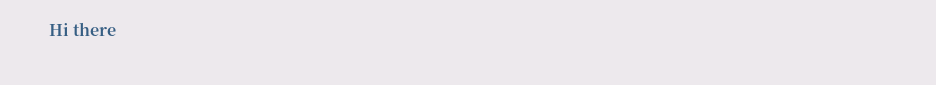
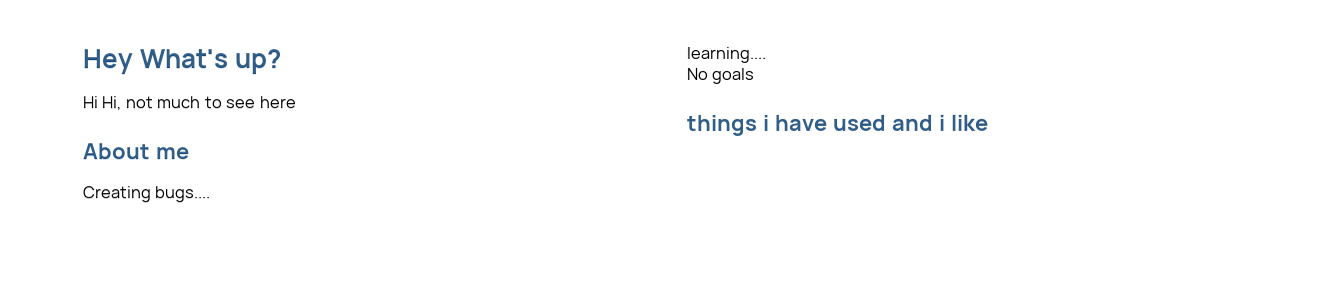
- Hi there
+ Hey What's up?
+ Hi Hi, not much to see here
+ About me
+ Creating bugs....
+ learning....
+ No goals
+ things i have used and i like

